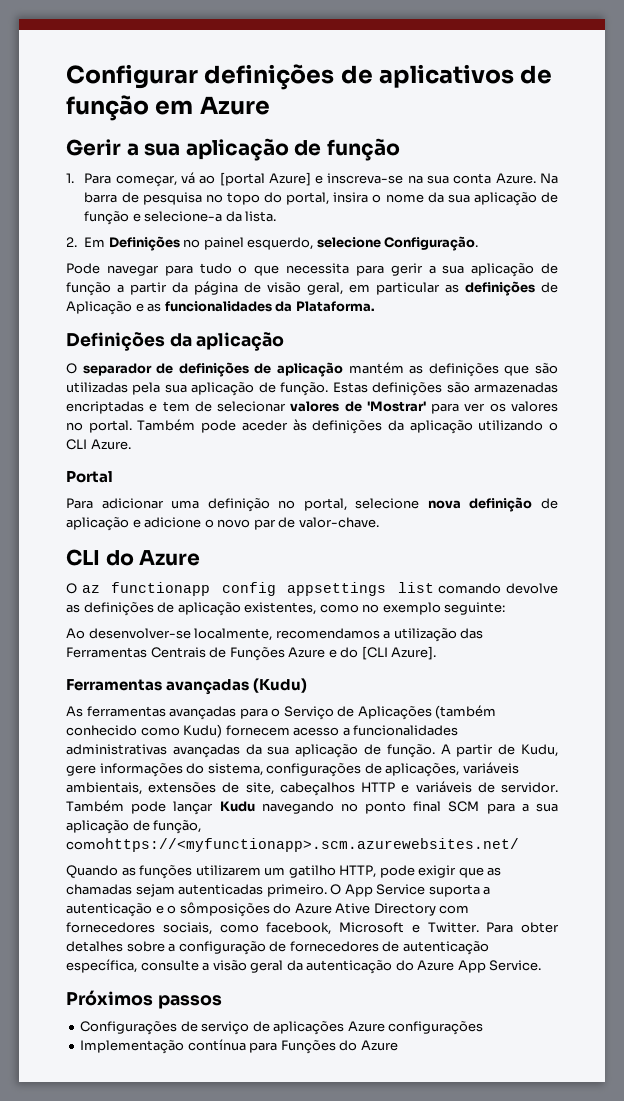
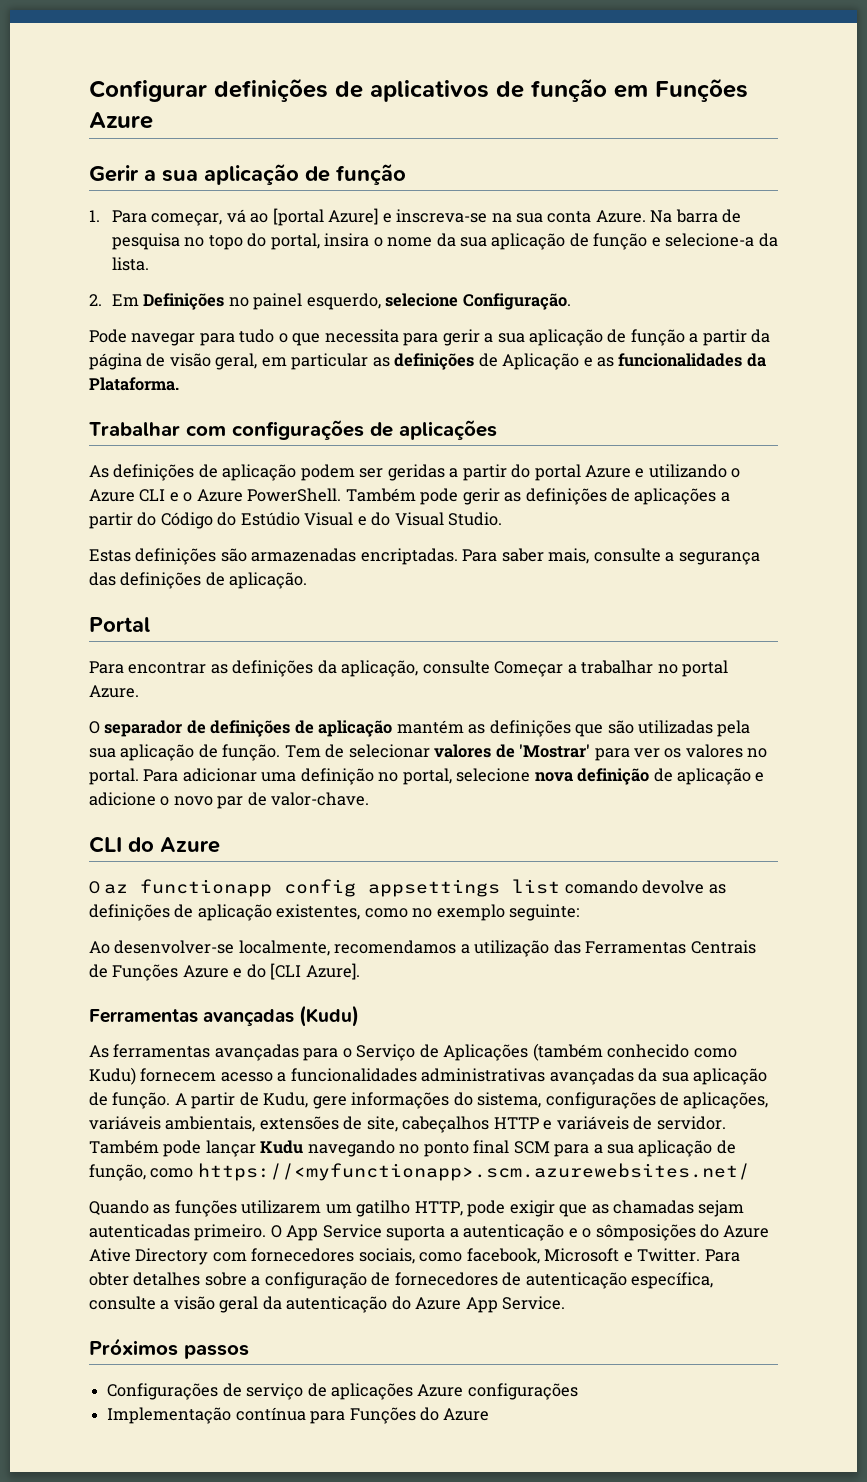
- Configurar definições de aplicativos de função em Azure
+ Configurar definições de aplicativos de função em Funções Azure
- Definições da aplicação
+ Trabalhar com configurações de aplicações
+ As definições de aplicação podem ser geridas a partir do portal Azure e utilizando o Azure CLI e o Azure PowerShell. Também pode gerir as definições de aplicações a partir do Código do Estúdio Visual e do Visual Studio.
+ Estas definições são armazenadas encriptadas. Para saber mais, consulte a segurança das definições de aplicação.
+ Portal
+ Para encontrar as definições da aplicação, consulte Começar a trabalhar no portal Azure.
- Estas definições são armazenadas encriptadas e tem de selecionar valores de 'Mostrar' para ver os valores no portal. Também pode aceder às definições da aplicação utilizando o CLI Azure.
- Portal
- Para adicionar uma definição no portal, selecione nova definição de aplicação e adicione o novo par de valor-chave.
+ Tem de selecionar valores de 'Mostrar' para ver os valores no portal. Para adicionar uma definição no portal, selecione nova definição de aplicação e adicione o novo par de valor-chave.
- Também pode lançar Kudu navegando no ponto final SCM para a sua aplicação de função, comohttps://<myfunctionapp>.scm.azurewebsites.net/
+ Também pode lançar Kudu navegando no ponto final SCM para a sua aplicação de função, como https://<myfunctionapp>.scm.azurewebsites.net/

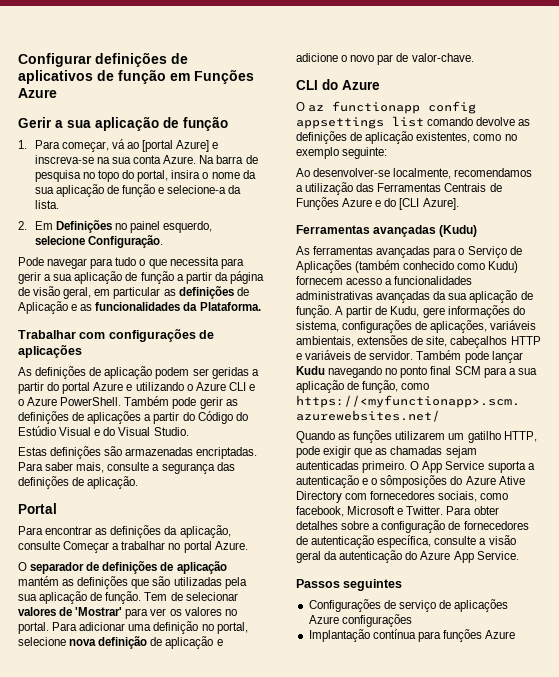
- Próximos passos
+ Passos seguintes
- Implementação contínua para Funções do Azure
+ Implantação contínua para funções Azure

